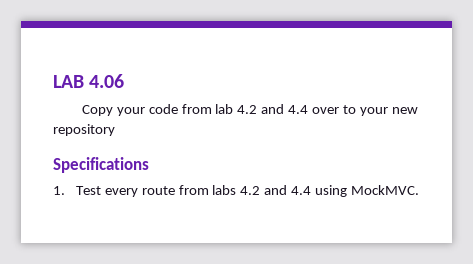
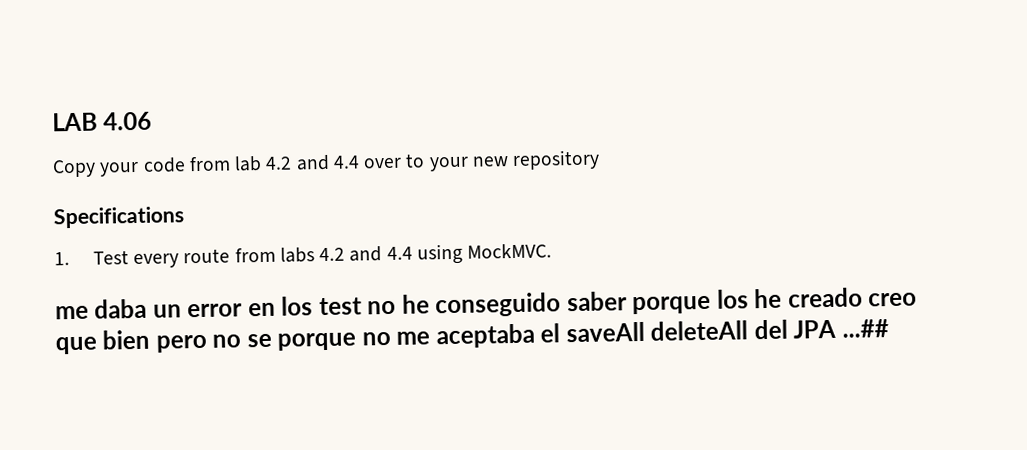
+ me daba un error en los test no he conseguido saber porque los he creado creo que bien pero no se porque no me aceptaba el saveAll deleteAll del JPA ...##

